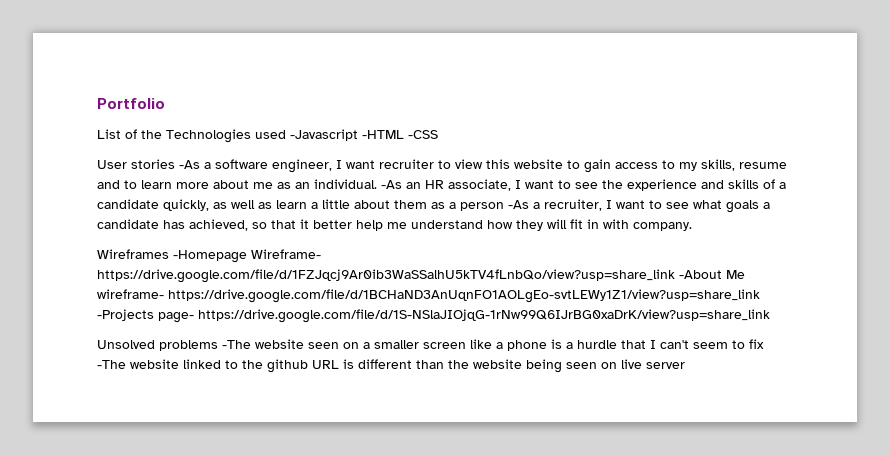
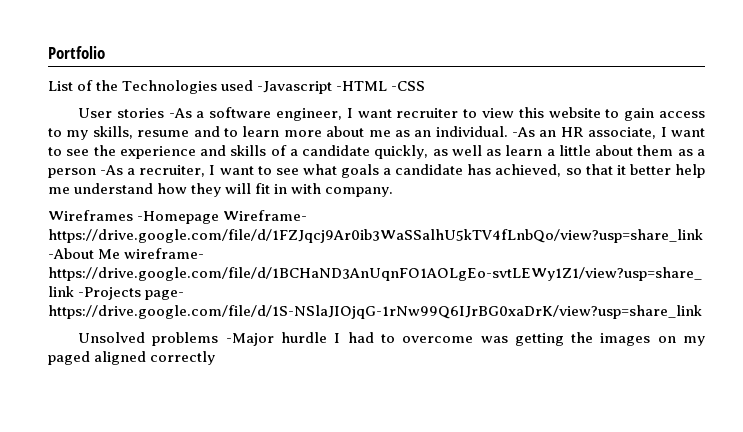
- Unsolved problems -The website seen on a smaller screen like a phone is a hurdle that I can't seem to fix -The website linked to the github URL is different than the website being seen on live server
+ Unsolved problems -Major hurdle I had to overcome was getting the images on my paged aligned correctly

